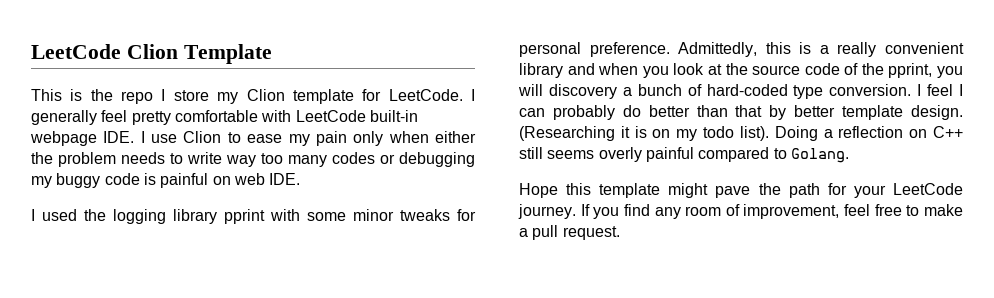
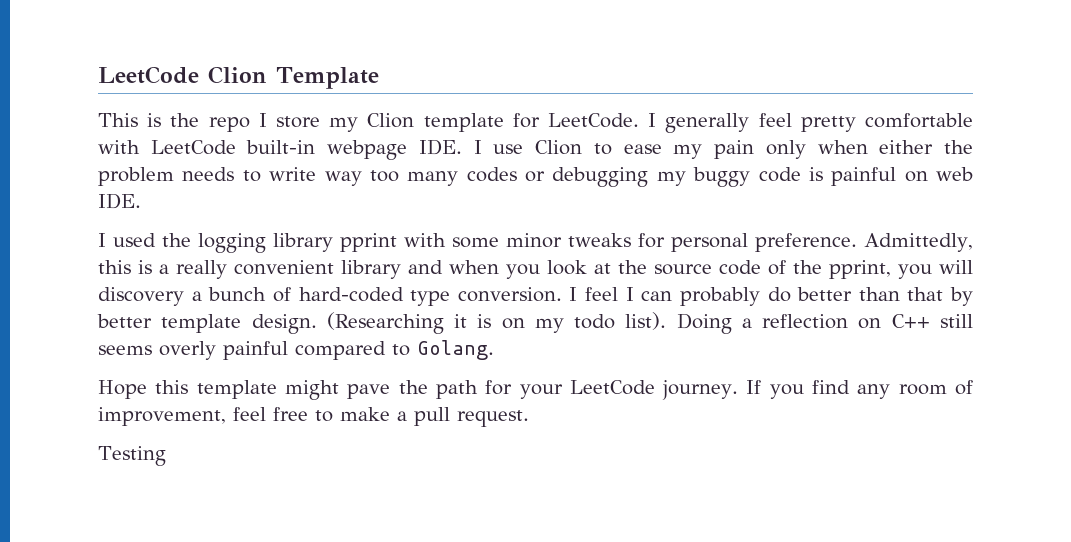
+ Testing

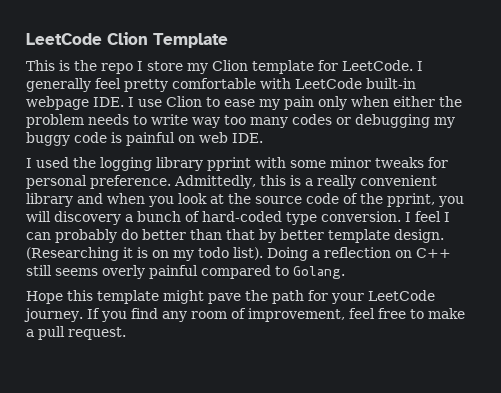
- Testing

